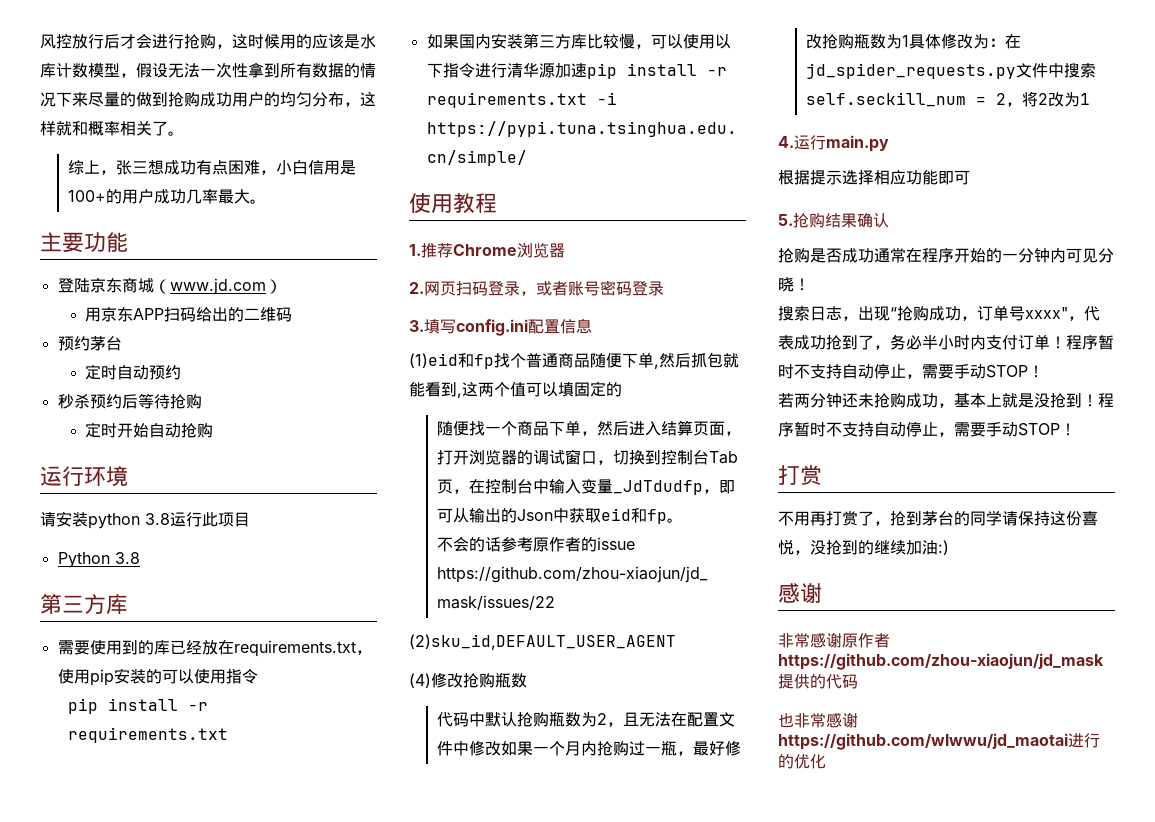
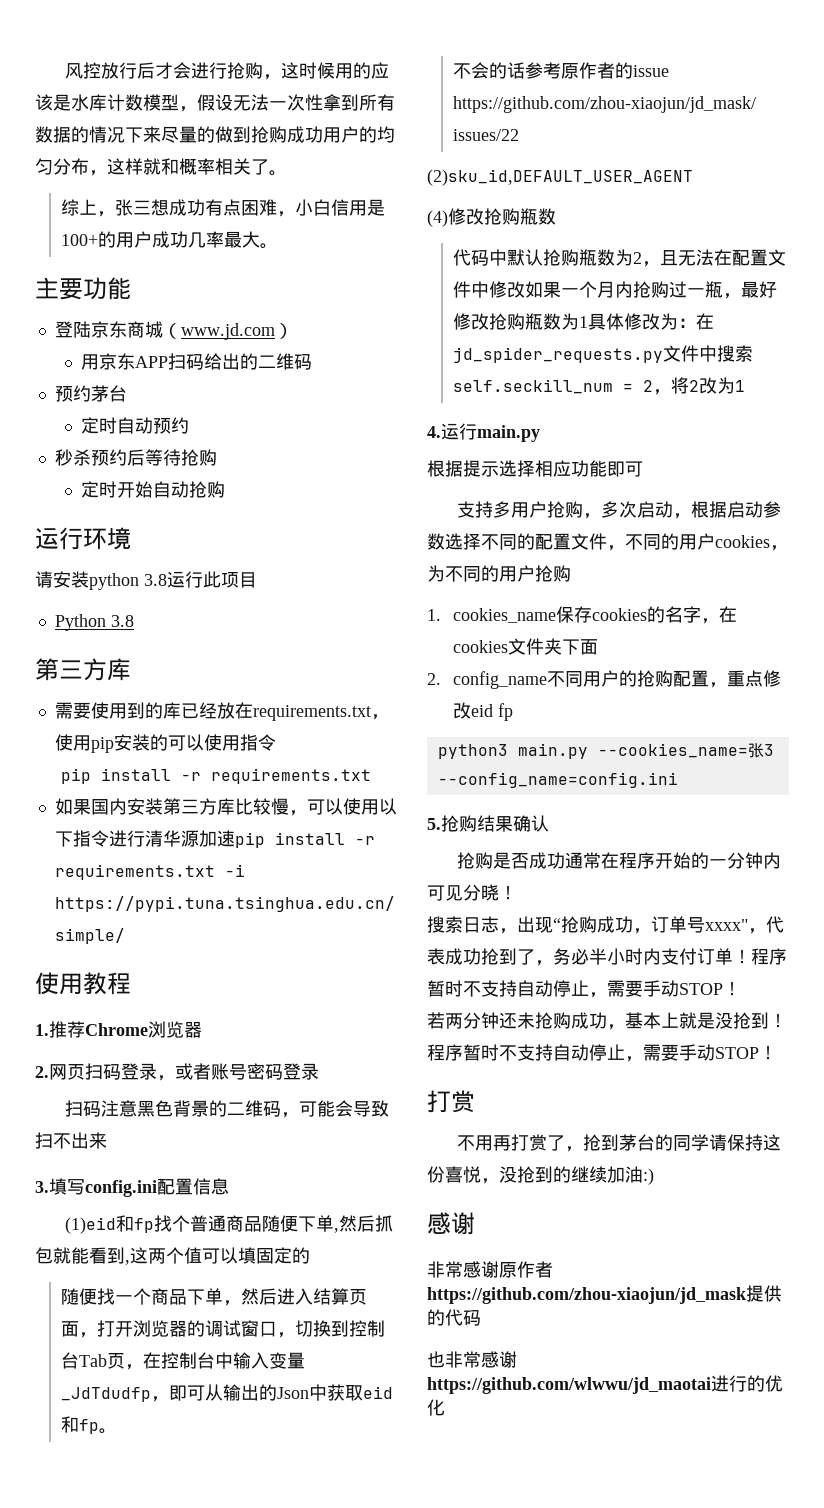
+ 扫码注意黑色背景的二维码，可能会导致扫不出来
+ 支持多用户抢购，多次启动，根据启动参数选择不同的配置文件，不同的用户cookies，为不同的用户抢购
+ 1. cookies_name保存cookies的名字，在cookies文件夹下面
+ 2. config_name不同用户的抢购配置，重点修改eid fp
+ python3 main.py --cookies_name=张3 --config_name=config.ini

